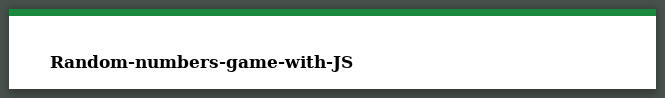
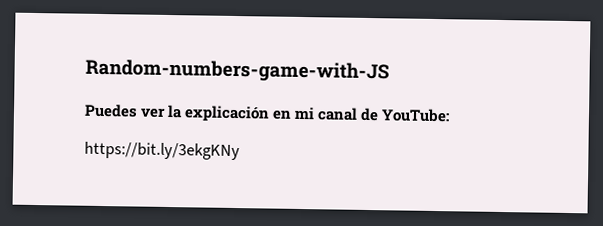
+ Puedes ver la explicación en mi canal de YouTube:
+ https://bit.ly/3ekgKNy

